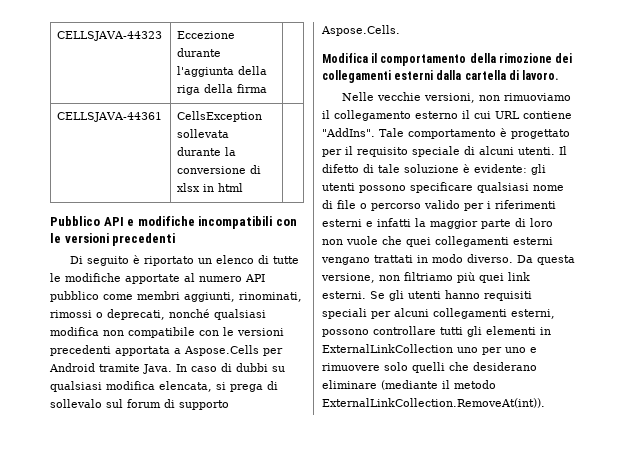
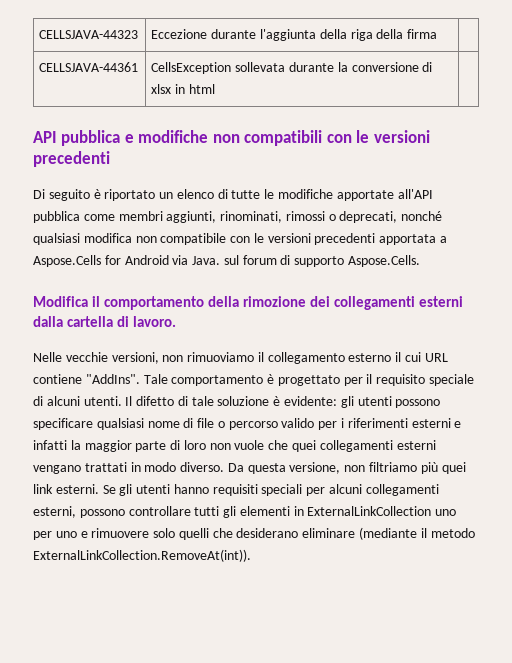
- Pubblico API e modifiche incompatibili con le versioni precedenti
+ API pubblica e modifiche non compatibili con le versioni precedenti
- Di seguito è riportato un elenco di tutte le modifiche apportate al numero API pubblico come membri aggiunti, rinominati, rimossi o deprecati, nonché qualsiasi modifica non compatibile con le versioni precedenti apportata a Aspose.Cells per Android tramite Java. In caso di dubbi su qualsiasi modifica elencata, si prega di sollevalo sul forum di supporto Aspose.Cells.
+ Di seguito è riportato un elenco di tutte le modifiche apportate all'API pubblica come membri aggiunti, rinominati, rimossi o deprecati, nonché qualsiasi modifica non compatibile con le versioni precedenti apportata a Aspose.Cells for Android via Java. sul forum di supporto Aspose.Cells.

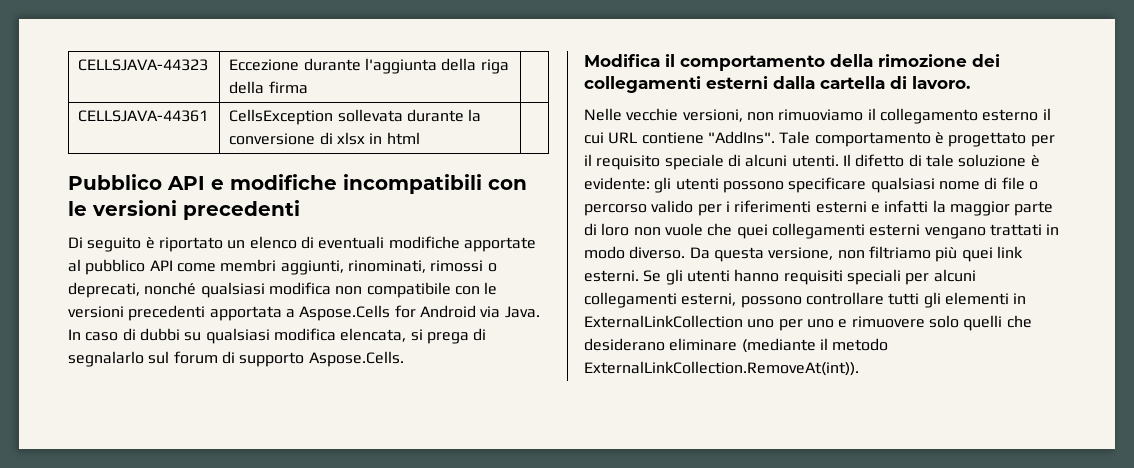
- API pubblica e modifiche non compatibili con le versioni precedenti
+ Pubblico API e modifiche incompatibili con le versioni precedenti
- Di seguito è riportato un elenco di tutte le modifiche apportate all'API pubblica come membri aggiunti, rinominati, rimossi o deprecati, nonché qualsiasi modifica non compatibile con le versioni precedenti apportata a Aspose.Cells for Android via Java. sul forum di supporto Aspose.Cells.
+ Di seguito è riportato un elenco di eventuali modifiche apportate al pubblico API come membri aggiunti, rinominati, rimossi o deprecati, nonché qualsiasi modifica non compatibile con le versioni precedenti apportata a Aspose.Cells for Android via Java. In caso di dubbi su qualsiasi modifica elencata, si prega di segnalarlo sul forum di supporto Aspose.Cells.

